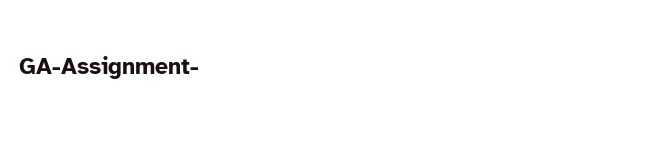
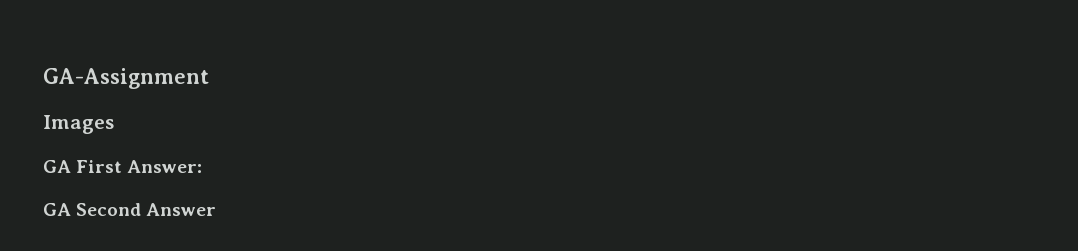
- GA-Assignment-
+ GA-Assignment
+ Images
+ GA First Answer:
+ GA Second Answer

